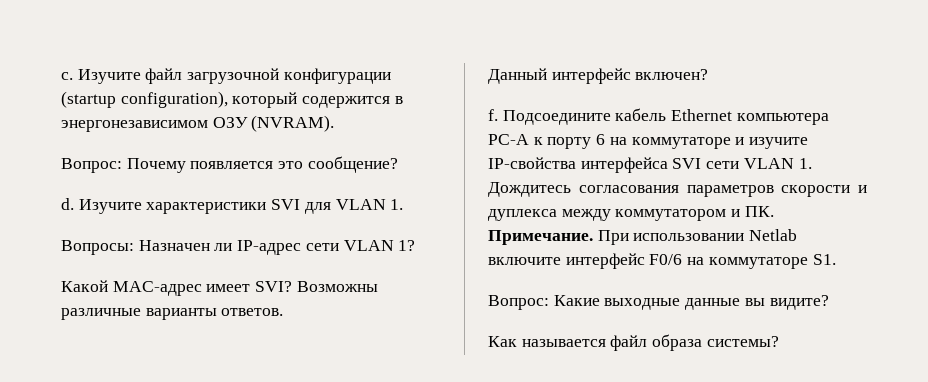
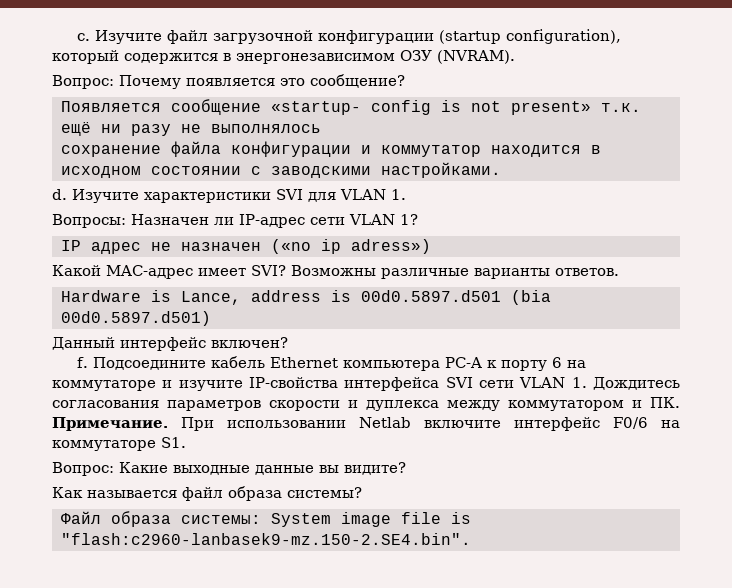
+ Появляется сообщение «startup- config is not present» т.к. ещё ни разу не выполнялось
+ сохранение файла конфигурации и коммутатор находится в исходном состоянии с заводскими настройками.
+ IP адрес не назначен («no ip adress»)
+ Hardware is Lance, address is 00d0.5897.d501 (bia 00d0.5897.d501)
+ Файл образа системы: System image file is "flash:c2960-lanbasek9-mz.150-2.SE4.bin".

